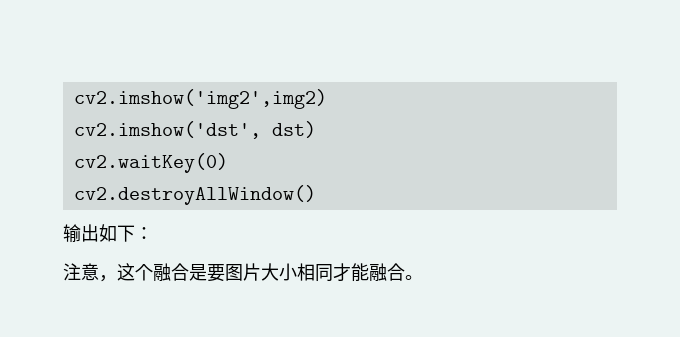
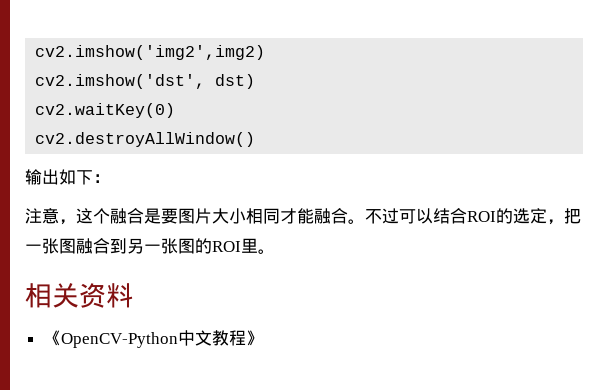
+ 不过可以结合ROI的选定，把一张图融合到另一张图的ROI里。
+ 相关资料
+ 《OpenCV-Python中文教程》

